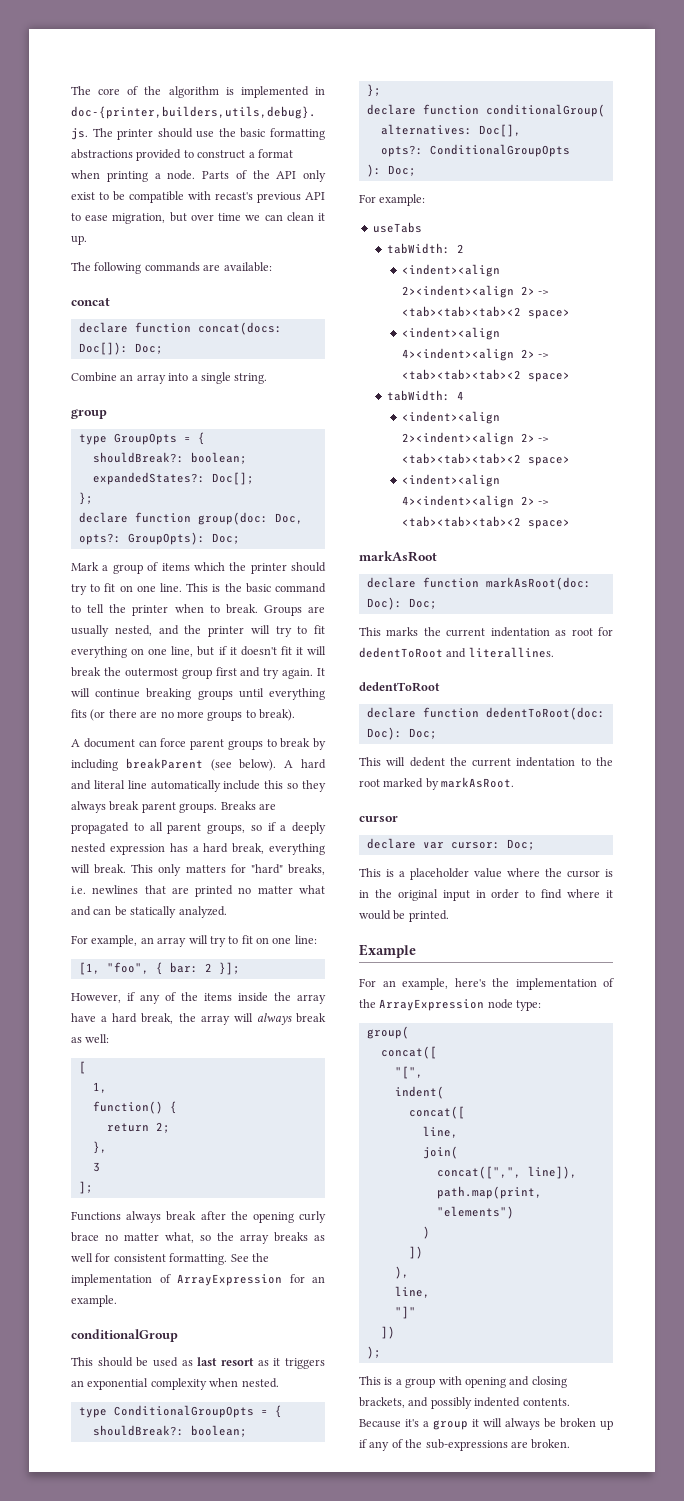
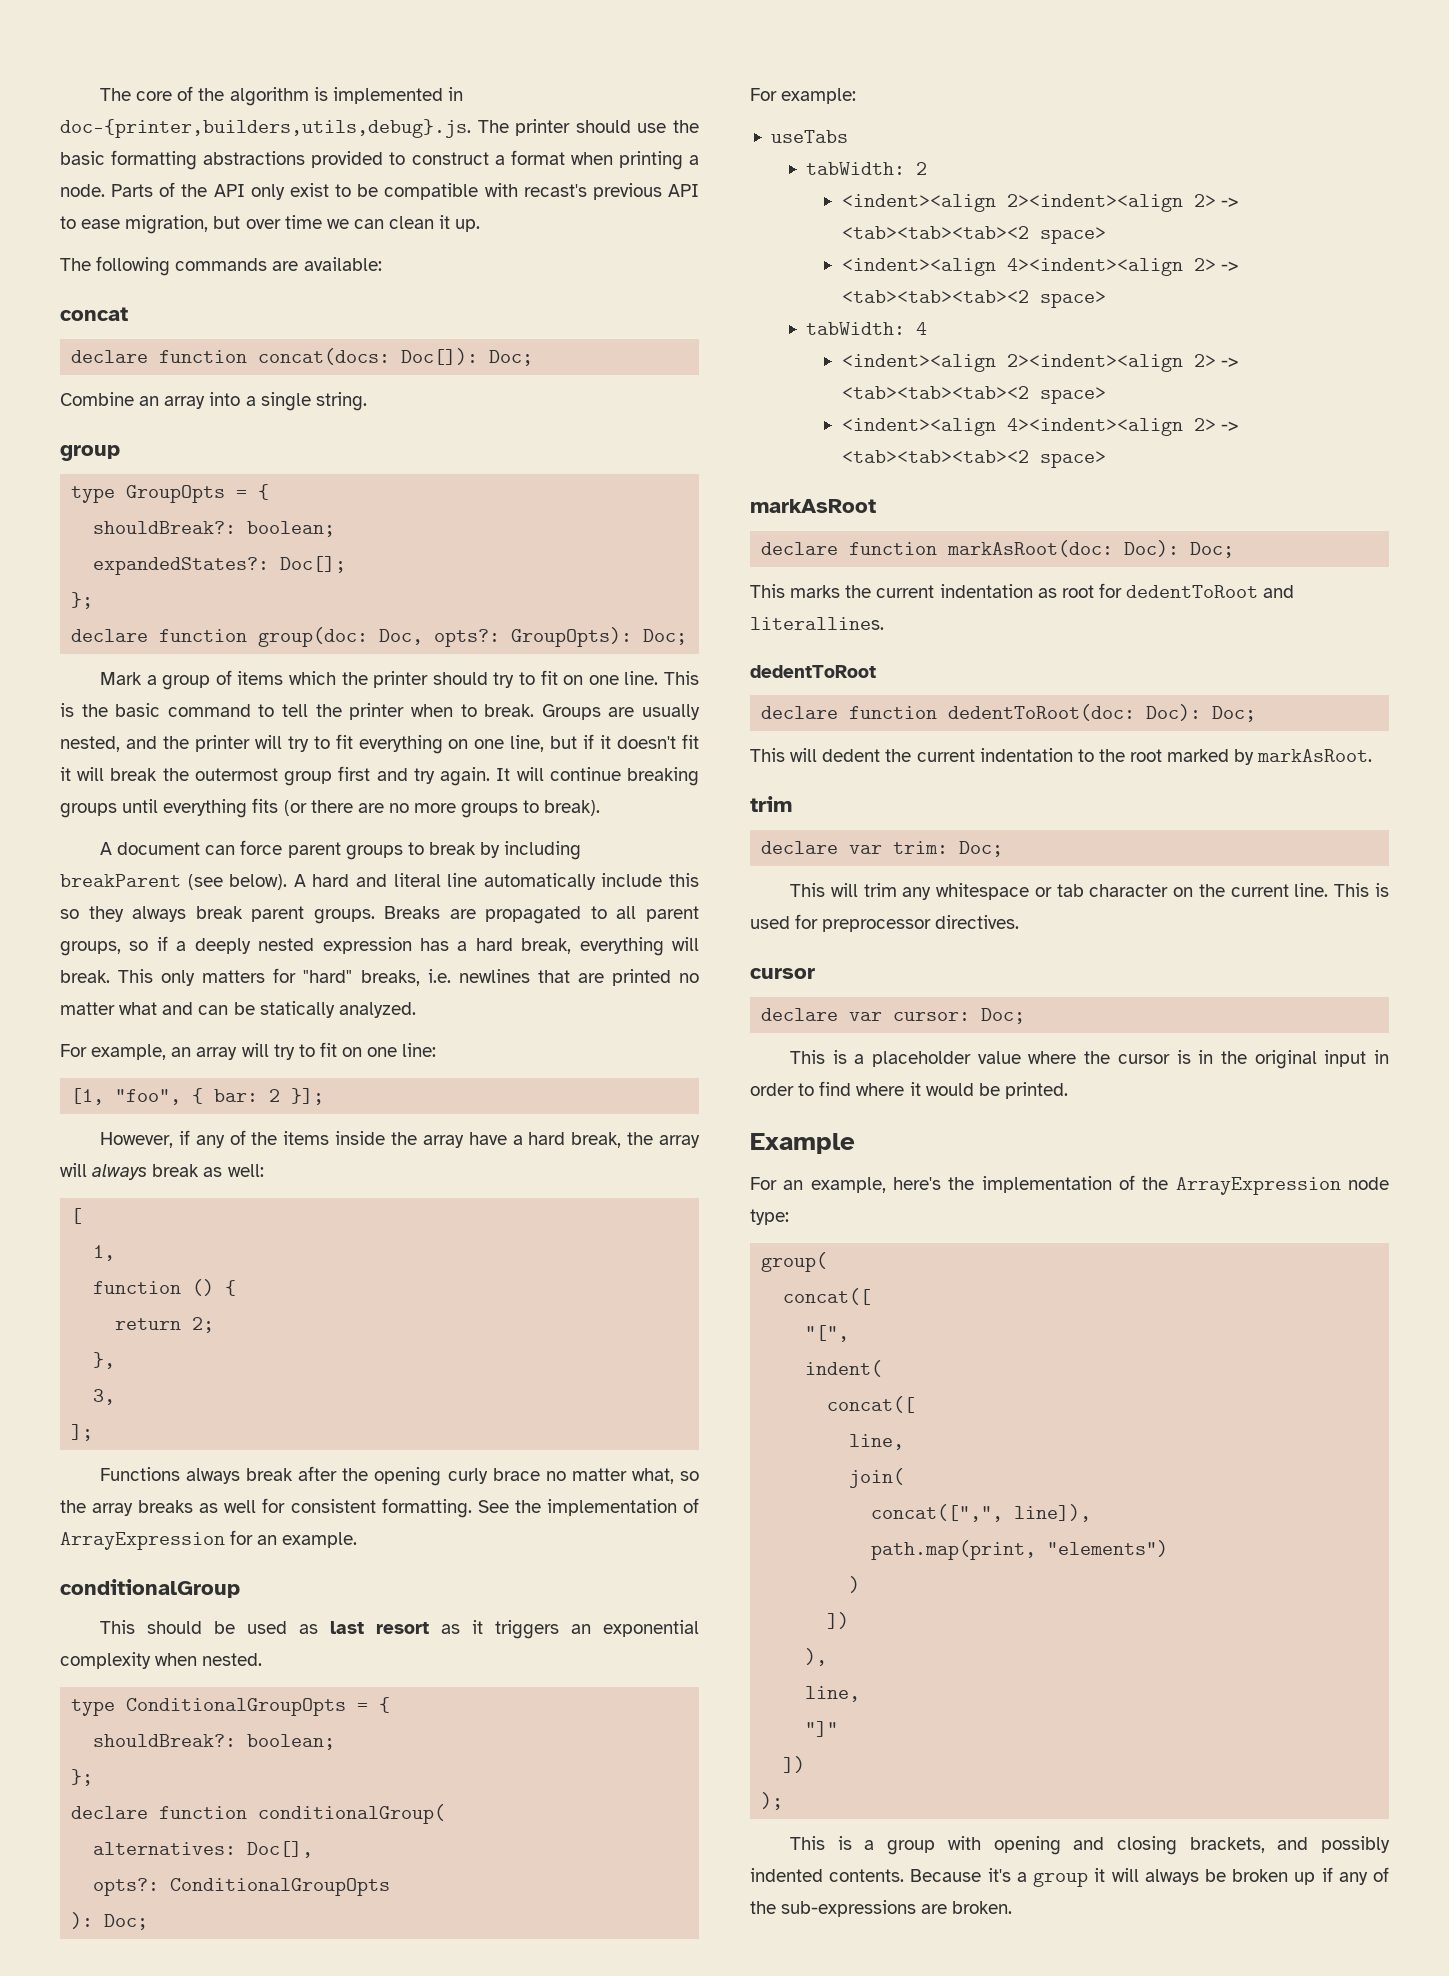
- function() {
+ function () {
- 3
+ 3,
  This will dedent the current indentation to the root marked by markAsRoot.
+ trim
+ declare var trim: Doc;
+ This will trim any whitespace or tab character on the current line. This is used for preprocessor directives.

